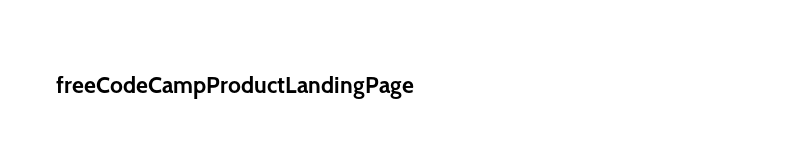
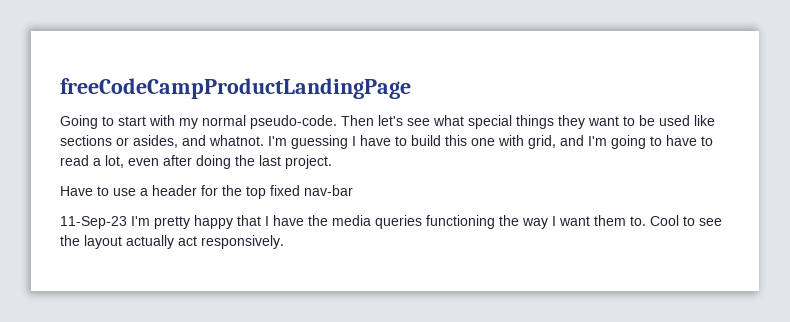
+ Going to start with my normal pseudo-code. Then let's see what special things they want to be used like sections or asides, and whatnot. I'm guessing I have to build this one with grid, and I'm going to have to read a lot, even after doing the last project.
+ Have to use a header for the top fixed nav-bar
+ 11-Sep-23 I'm pretty happy that I have the media queries functioning the way I want them to. Cool to see the layout actually act responsively.

